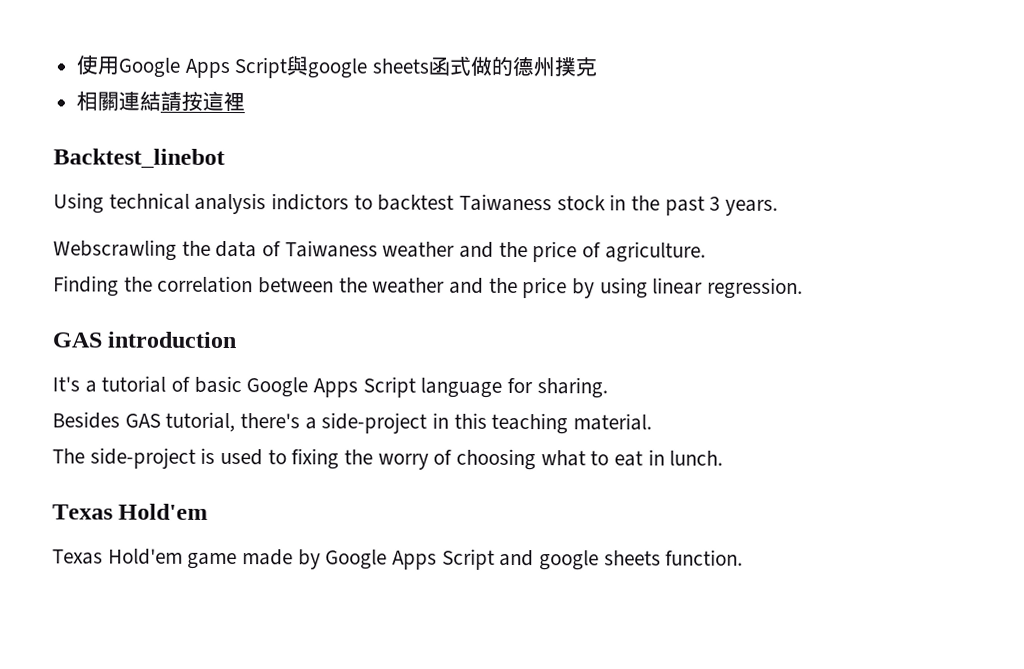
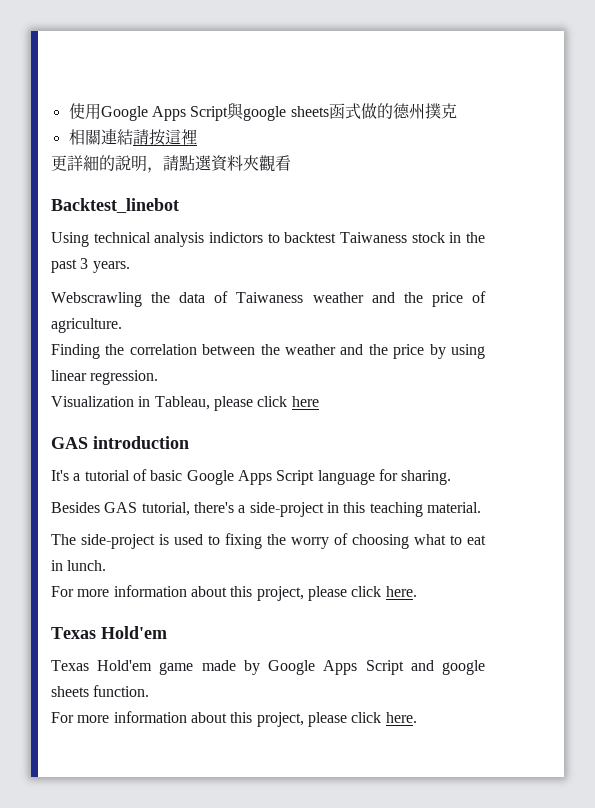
+ 更詳細的說明，請點選資料夾觀看
+ Visualization in Tableau, please click here
  The side-project is used to fixing the worry of choosing what to eat in lunch.
+ For more information about this project, please click here.
  Texas Hold'em game made by Google Apps Script and google sheets function.
+ For more information about this project, please click here.

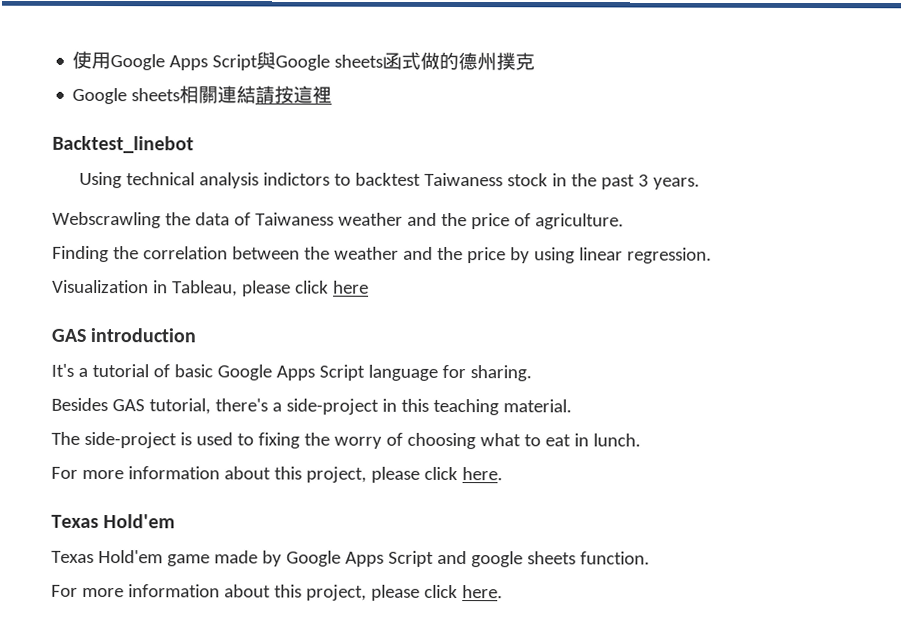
- 使用Google Apps Script與google sheets函式做的德州撲克
+ 使用Google Apps Script與Google sheets函式做的德州撲克
- 相關連結請按這裡
+ Google sheets相關連結請按這裡
- 更詳細的說明，請點選資料夾觀看

